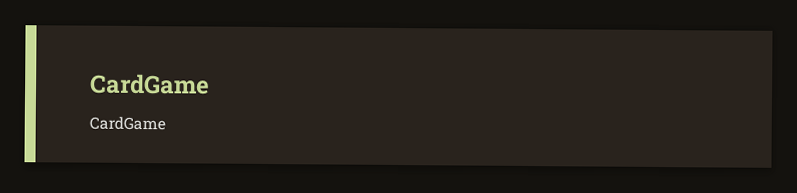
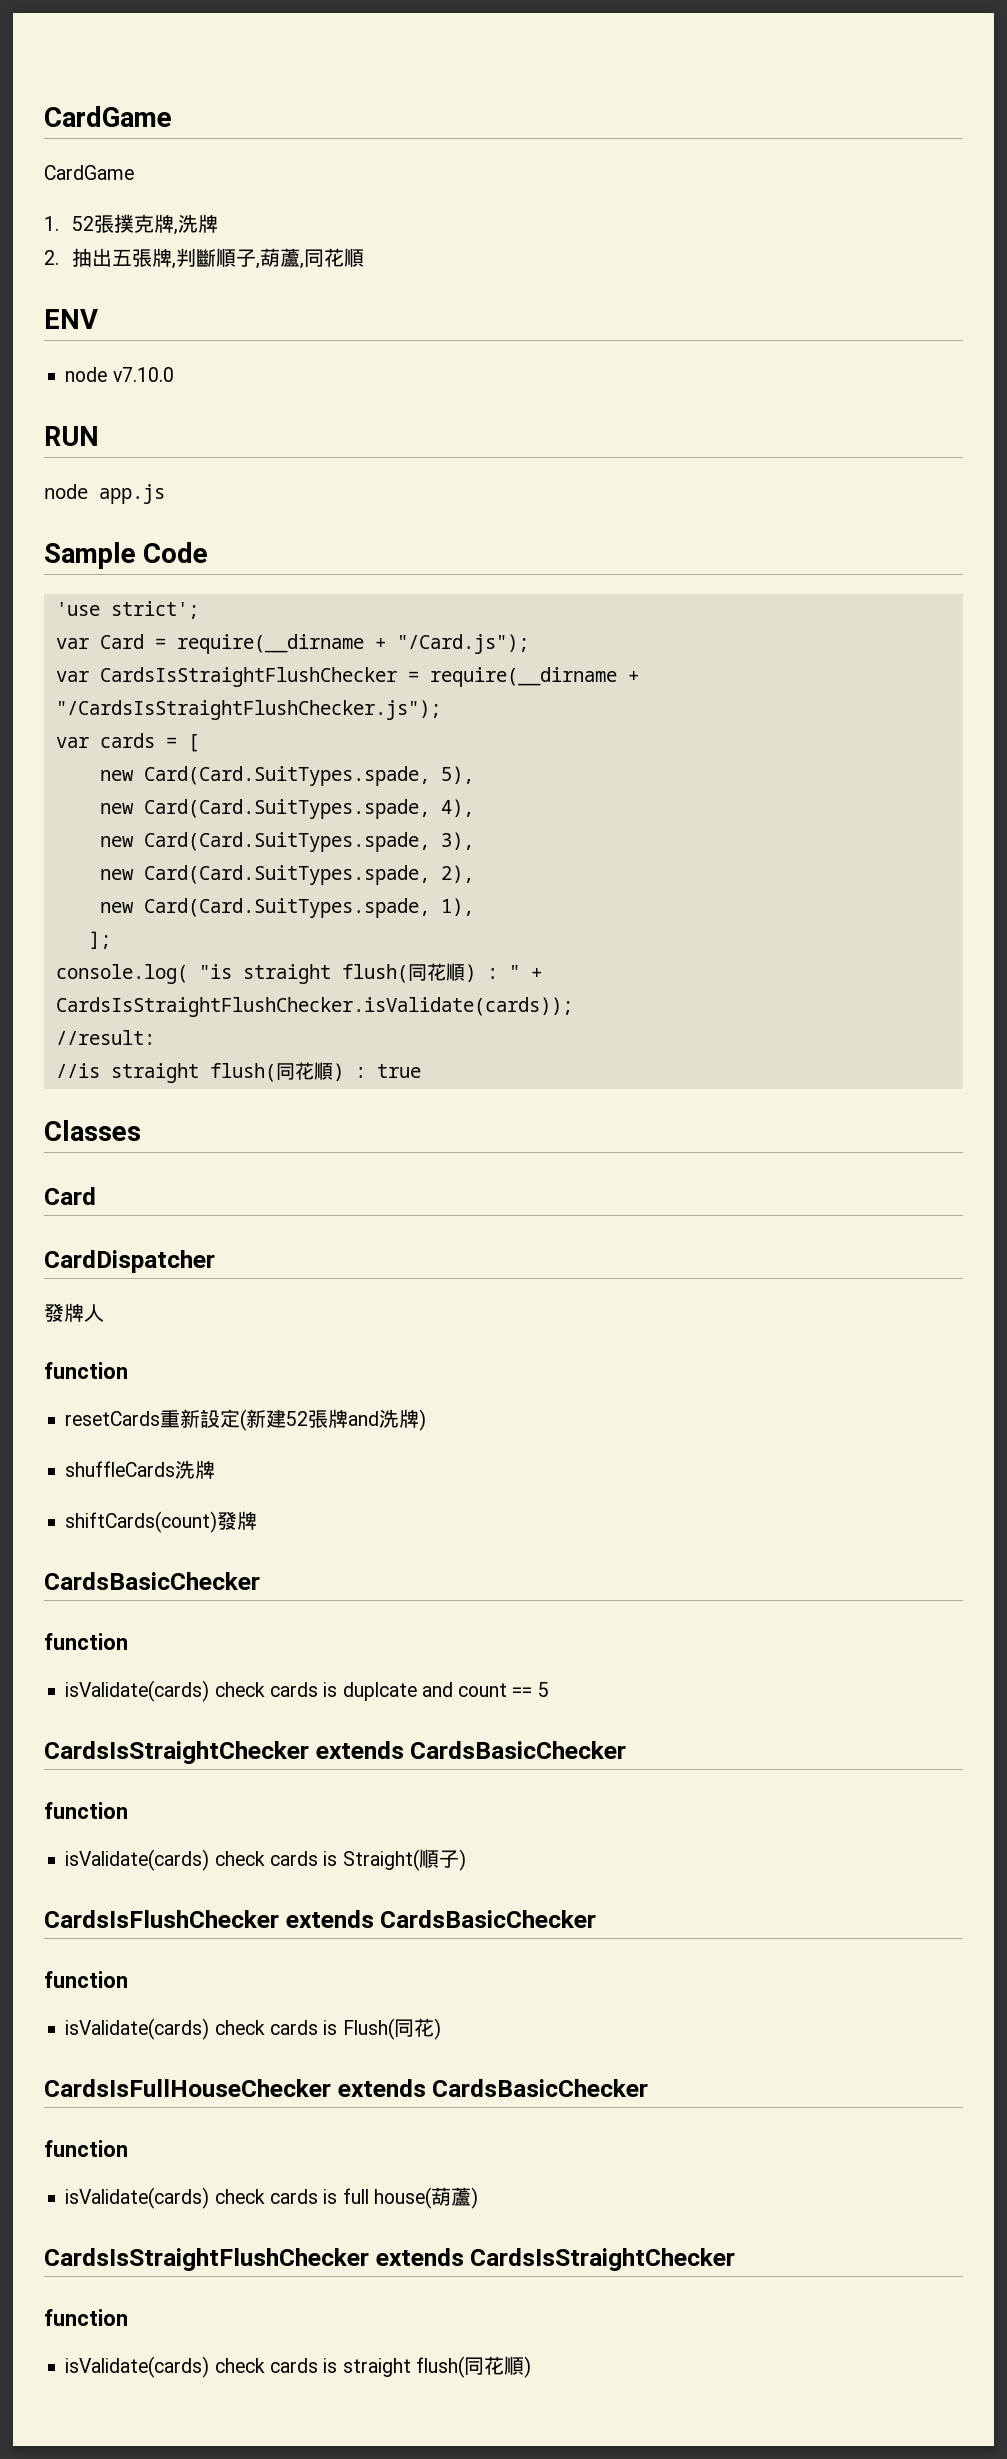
+ 1. 52張撲克牌,洗牌
+ 2.抽出五張牌,判斷順子,葫蘆,同花順
+ ENV
+ node v7.10.0
+ RUN
+ node app.js
+ Sample Code
+ 'use strict';
+ var Card = require(__dirname + "/Card.js");
+ var CardsIsStraightFlushChecker = require(__dirname + "/CardsIsStraightFlushChecker.js");
+ var cards = [
+ new Card(Card.SuitTypes.spade, 5),
+ new Card(Card.SuitTypes.spade, 4),
+ new Card(Card.SuitTypes.spade, 3),
+ new Card(Card.SuitTypes.spade, 2),
+ new Card(Card.SuitTypes.spade, 1),
+ ];
+ console.log( "is straight flush(同花順) : " + CardsIsStraightFlushChecker.isValidate(cards));
+ //result:
+ //is straight flush(同花順) : true
+ Classes
+ Card
+ CardDispatcher
+ 發牌人
+ function
+ resetCards重新設定(新建52張牌and洗牌)
+ shuffleCards洗牌
+ shiftCards(count)發牌
+ CardsBasicChecker
+ function
+ isValidate(cards) check cards is duplcate and count == 5
+ CardsIsStraightChecker extends CardsBasicChecker
+ function
+ isValidate(cards) check cards is Straight(順子)
+ CardsIsFlushChecker extends CardsBasicChecker
+ function
+ isValidate(cards) check cards is Flush(同花)
+ CardsIsFullHouseChecker extends CardsBasicChecker
+ function
+ isValidate(cards) check cards is full house(葫蘆)
+ CardsIsStraightFlushChecker extends CardsIsStraightChecker
+ function
+ isValidate(cards) check cards is straight flush(同花順)

